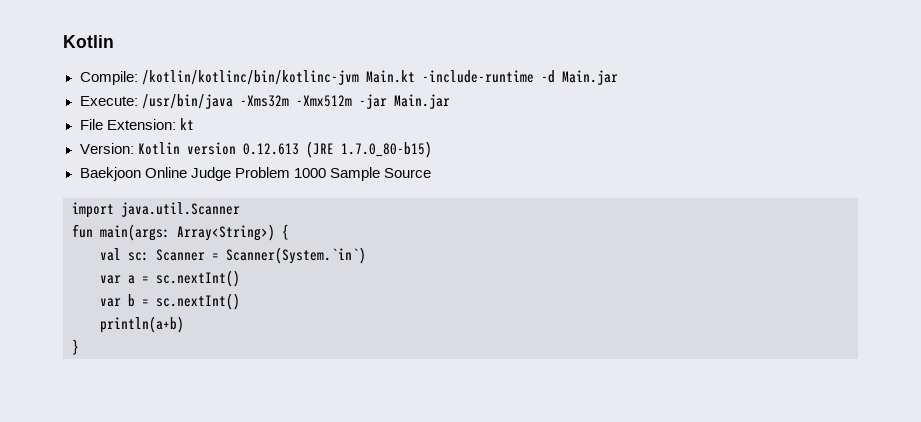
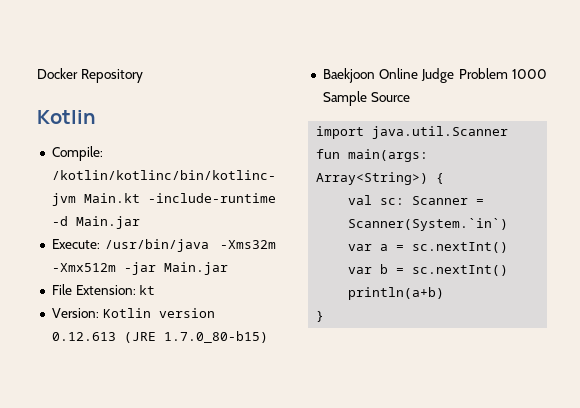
+ Docker Repository

